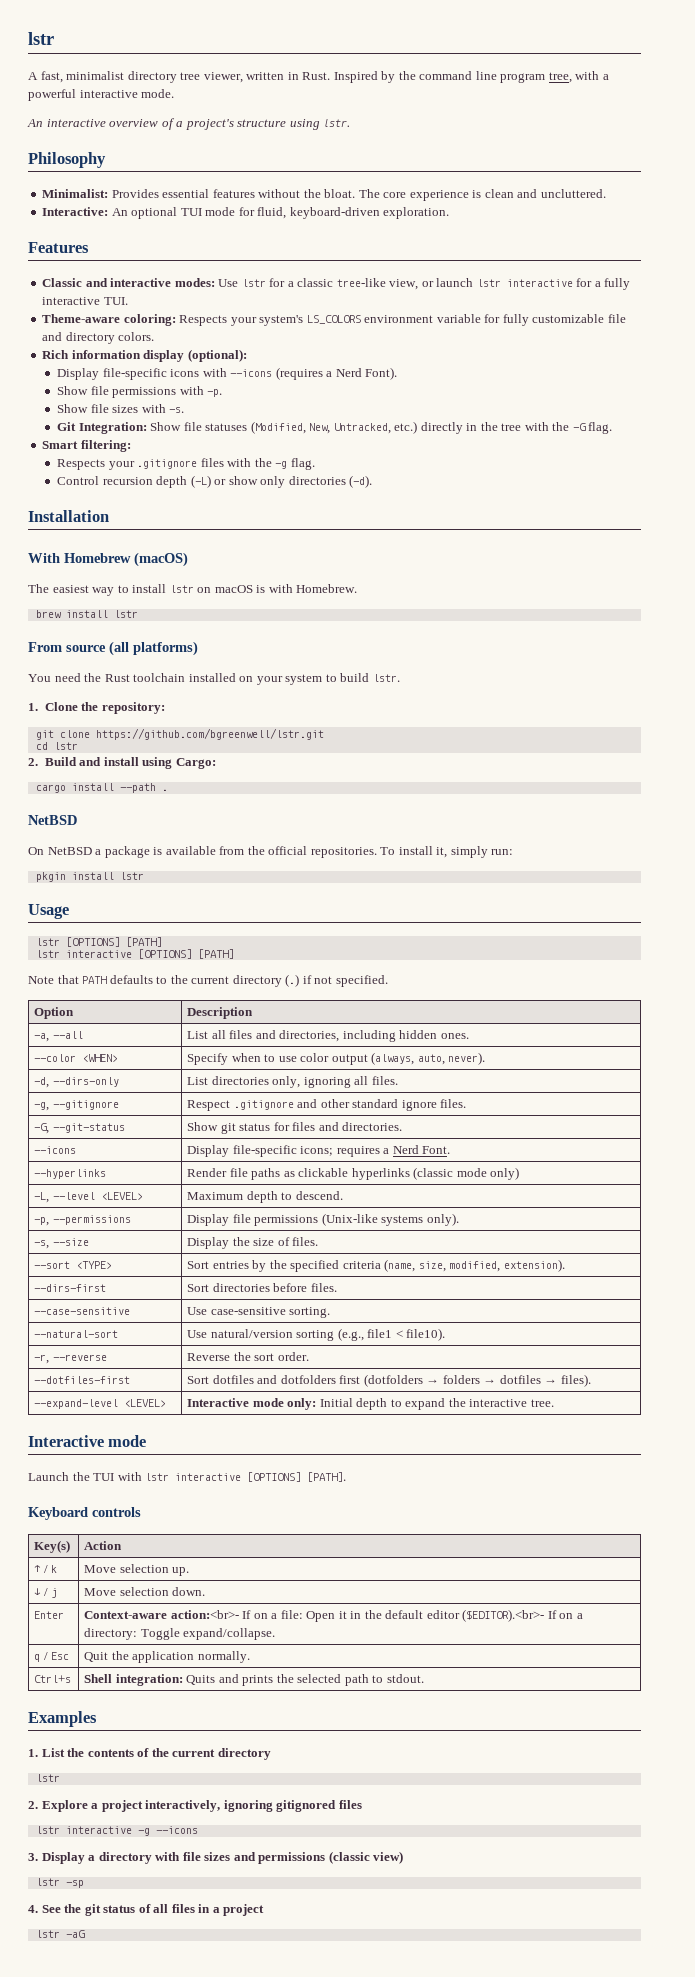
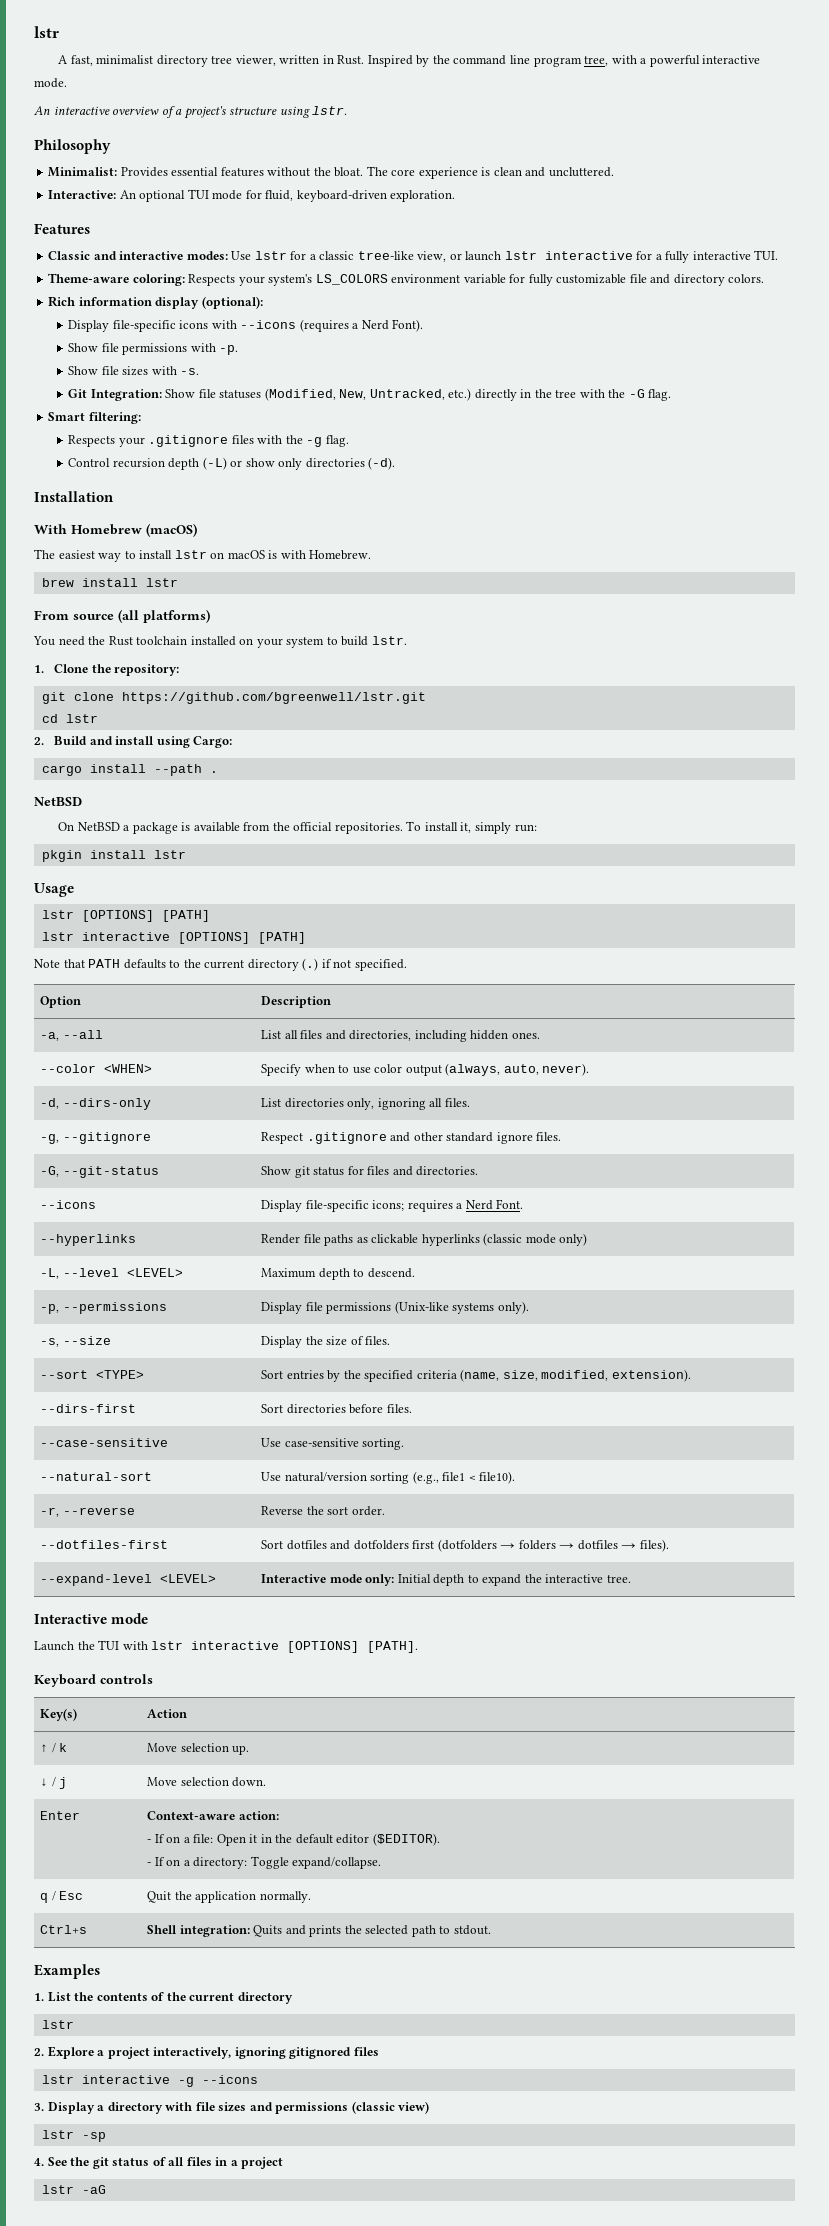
- Enter | Context-aware action:<br>- If on a file: Open it in the default editor ($EDITOR).<br>- If on a directory: Toggle expand/collapse.
+ Enter | Context-aware action:
+ - If on a file: Open it in the default editor ($EDITOR).
+ - If on a directory: Toggle expand/collapse.

